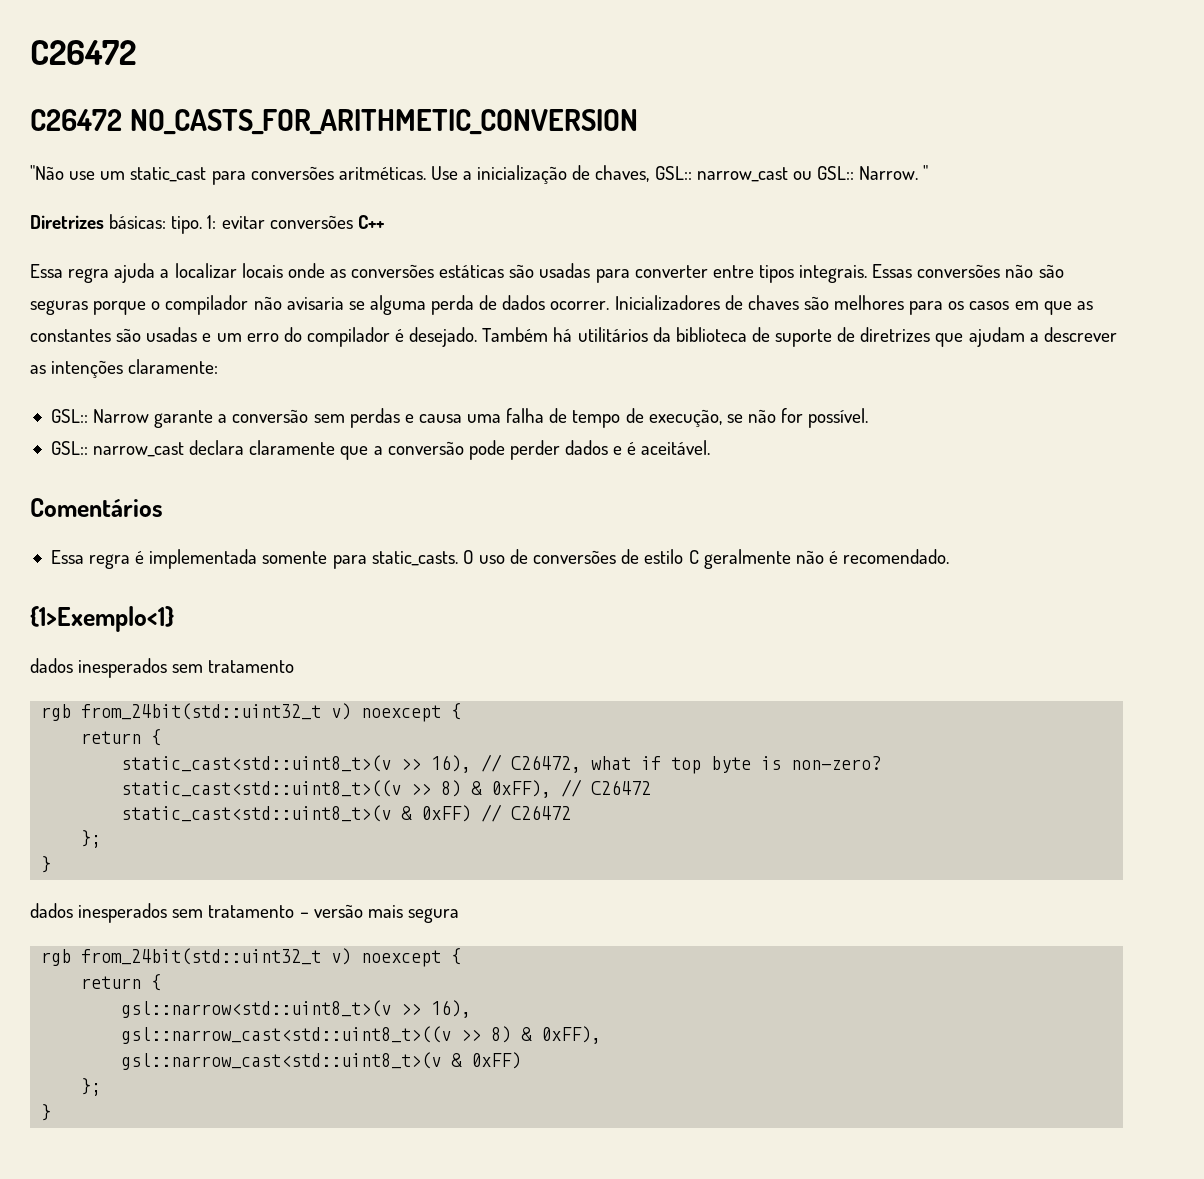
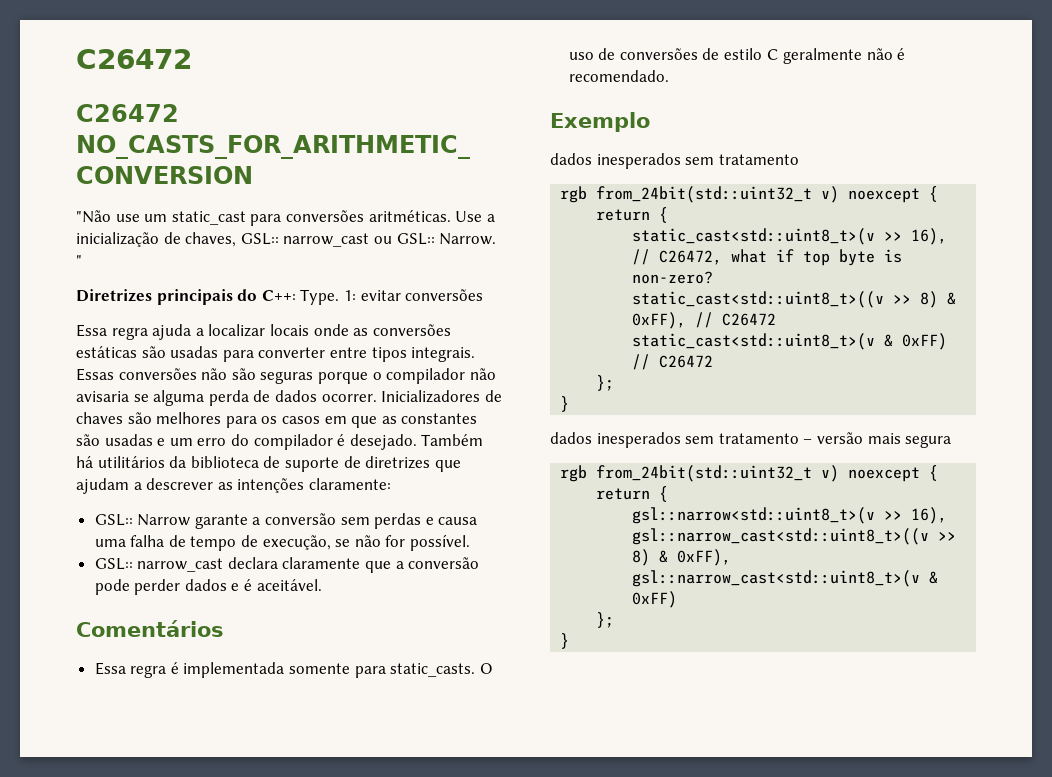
- Diretrizes básicas: tipo.
+ Diretrizes principais do C++: Type.
- 1: evitar conversões C++
+ 1: evitar conversões
- {1>Exemplo<1}
+ Exemplo

